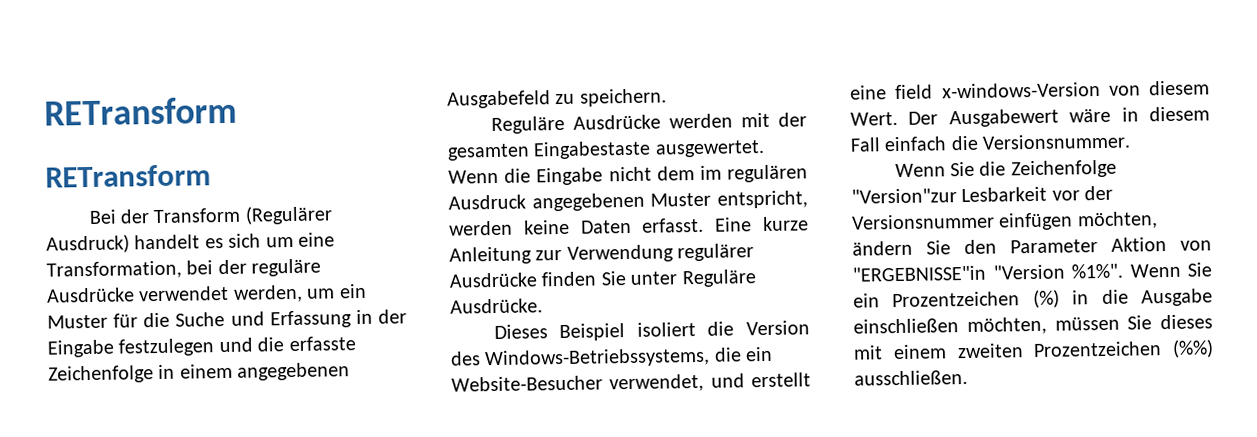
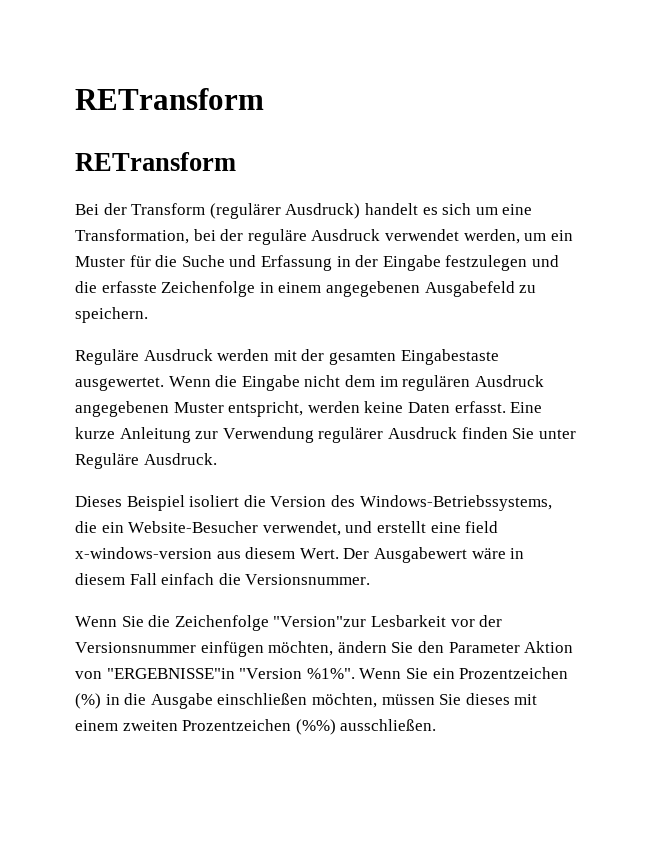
- Bei der Transform (Regulärer Ausdruck) handelt es sich um eine Transformation, bei der reguläre Ausdrücke verwendet werden, um ein Muster für die Suche und Erfassung in der Eingabe festzulegen und die erfasste Zeichenfolge in einem angegebenen Ausgabefeld zu speichern.
+ Bei der Transform (regulärer Ausdruck) handelt es sich um eine Transformation, bei der reguläre Ausdruck verwendet werden, um ein Muster für die Suche und Erfassung in der Eingabe festzulegen und die erfasste Zeichenfolge in einem angegebenen Ausgabefeld zu speichern.
- Reguläre Ausdrücke werden mit der gesamten Eingabestaste ausgewertet.
+ Reguläre Ausdruck werden mit der gesamten Eingabestaste ausgewertet.
- Eine kurze Anleitung zur Verwendung regulärer Ausdrücke finden Sie unter Reguläre Ausdrücke.
+ Eine kurze Anleitung zur Verwendung regulärer Ausdruck finden Sie unter Reguläre Ausdruck.
- Dieses Beispiel isoliert die Version des Windows-Betriebssystems, die ein Website-Besucher verwendet, und erstellt eine field x-windows-Version von diesem Wert.
+ Dieses Beispiel isoliert die Version des Windows-Betriebssystems, die ein Website-Besucher verwendet, und erstellt eine field x-windows-version aus diesem Wert.

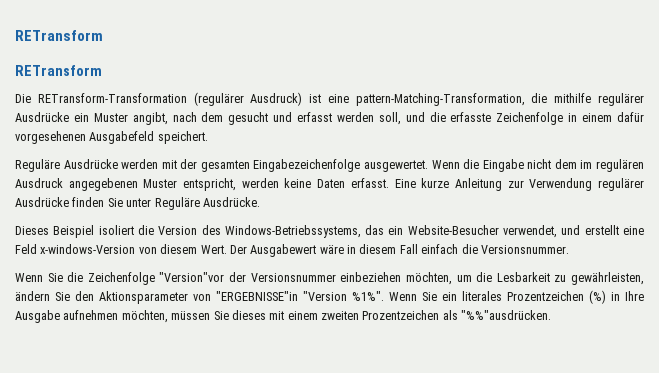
- Bei der Transform (regulärer Ausdruck) handelt es sich um eine Transformation, bei der reguläre Ausdruck verwendet werden, um ein Muster für die Suche und Erfassung in der Eingabe festzulegen und die erfasste Zeichenfolge in einem angegebenen Ausgabefeld zu speichern.
- Reguläre Ausdruck werden mit der gesamten Eingabestaste ausgewertet.
+ Die RETransform-Transformation (regulärer Ausdruck) ist eine pattern-Matching-Transformation, die mithilfe regulärer Ausdrücke ein Muster angibt, nach dem gesucht und erfasst werden soll, und die erfasste Zeichenfolge in einem dafür vorgesehenen Ausgabefeld speichert.
+ Reguläre Ausdrücke werden mit der gesamten Eingabezeichenfolge ausgewertet.
- Eine kurze Anleitung zur Verwendung regulärer Ausdruck finden Sie unter Reguläre Ausdruck.
+ Eine kurze Anleitung zur Verwendung regulärer Ausdrücke finden Sie unter Reguläre Ausdrücke.
- Dieses Beispiel isoliert die Version des Windows-Betriebssystems, die ein Website-Besucher verwendet, und erstellt eine field x-windows-version aus diesem Wert.
+ Dieses Beispiel isoliert die Version des Windows-Betriebssystems, das ein Website-Besucher verwendet, und erstellt eine Feld x-windows-Version von diesem Wert.
- Wenn Sie die Zeichenfolge "Version"zur Lesbarkeit vor der Versionsnummer einfügen möchten, ändern Sie den Parameter Aktion von "ERGEBNISSE"in "Version %1%".
+ Wenn Sie die Zeichenfolge "Version"vor der Versionsnummer einbeziehen möchten, um die Lesbarkeit zu gewährleisten, ändern Sie den Aktionsparameter von "ERGEBNISSE"in "Version %1%".
- Wenn Sie ein Prozentzeichen (%) in die Ausgabe einschließen möchten, müssen Sie dieses mit einem zweiten Prozentzeichen (%%) ausschließen.
+ Wenn Sie ein literales Prozentzeichen (%) in Ihre Ausgabe aufnehmen möchten, müssen Sie dieses mit einem zweiten Prozentzeichen als "%%"ausdrücken.

